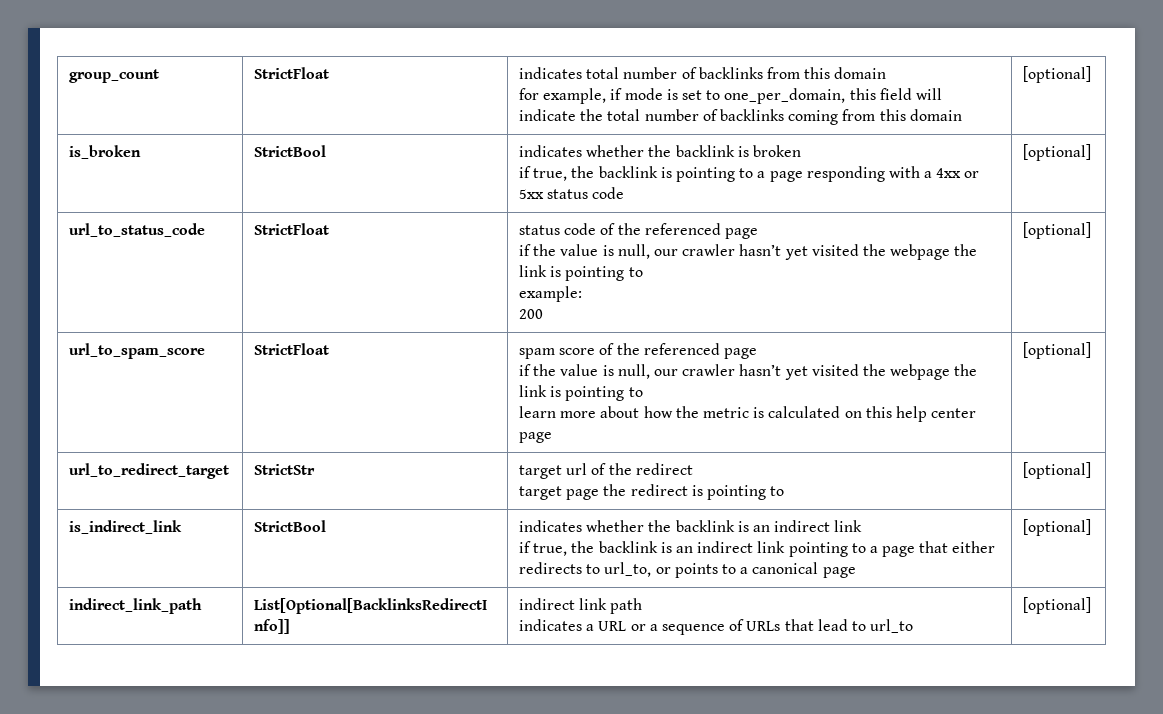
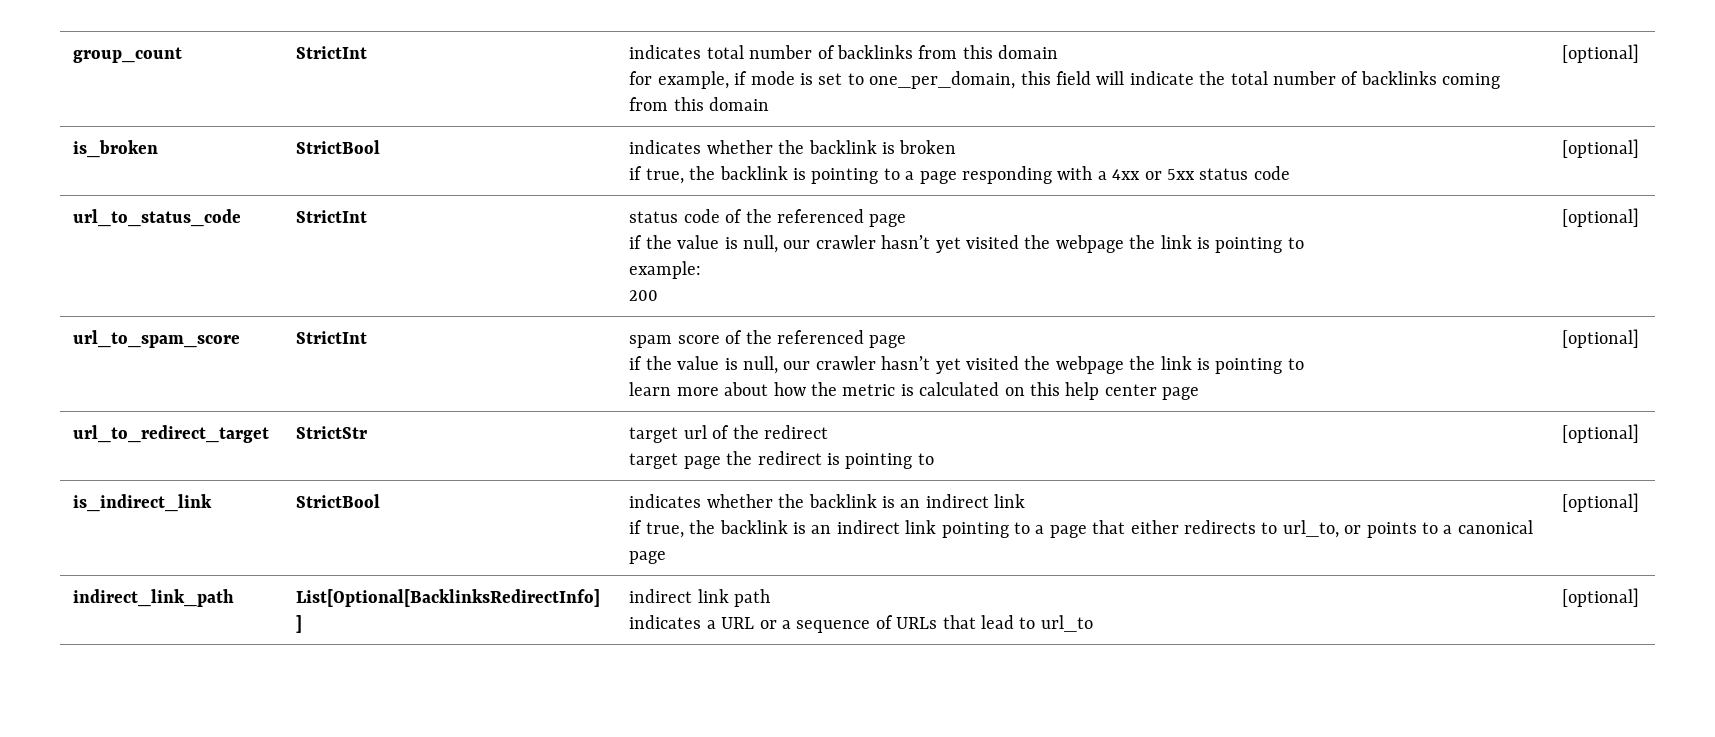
- group_count | StrictFloat | indicates total number of backlinks from this domain
+ group_count | StrictInt | indicates total number of backlinks from this domain
- url_to_status_code | StrictFloat | status code of the referenced page
+ url_to_status_code | StrictInt | status code of the referenced page
- url_to_spam_score | StrictFloat | spam score of the referenced page
+ url_to_spam_score | StrictInt | spam score of the referenced page

